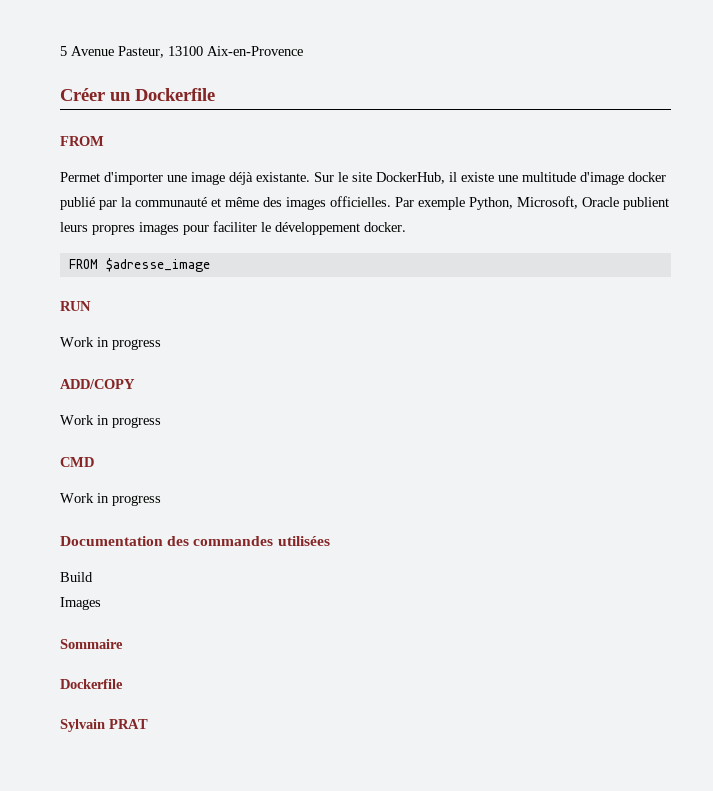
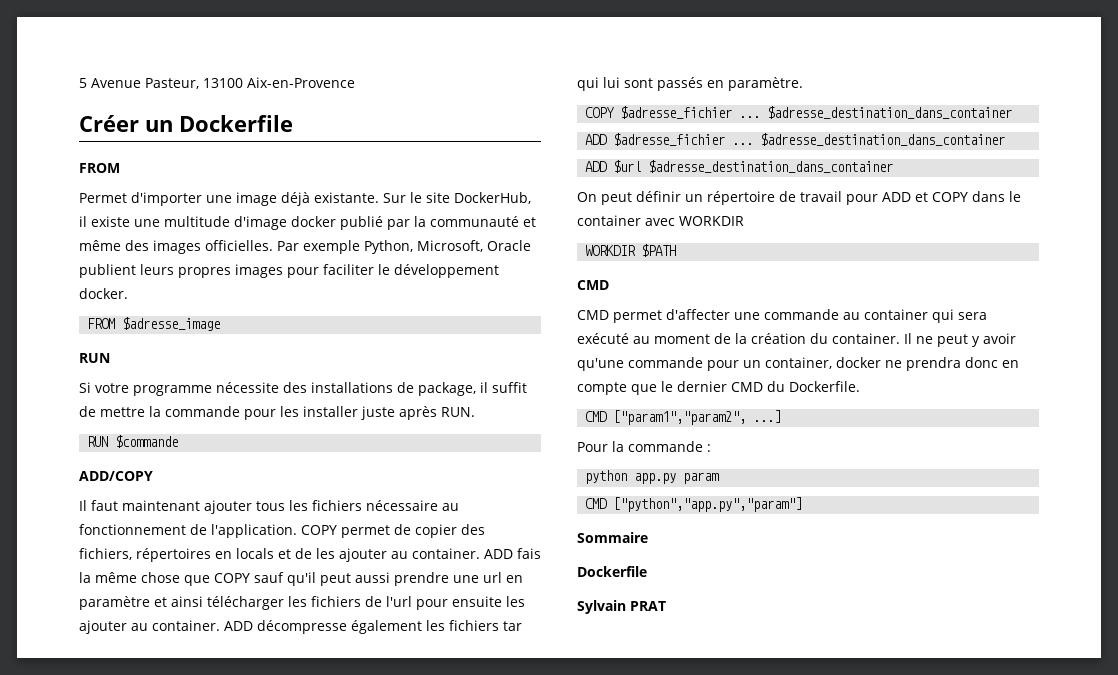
  FROM $adresse_image
  RUN
- Work in progress
+ Si votre programme nécessite des installations de package, il suffit de mettre la commande pour les installer juste après RUN.
+ RUN $commande
  ADD/COPY
- Work in progress
+ Il faut maintenant ajouter tous les fichiers nécessaire au fonctionnement de l'application. COPY permet de copier des fichiers, répertoires en locals et de les ajouter au container. ADD fais la même chose que COPY sauf qu'il peut aussi prendre une url en paramètre et ainsi télécharger les fichiers de l'url pour ensuite les ajouter au container. ADD décompresse également les fichiers tar qui lui sont passés en paramètre.
+ COPY $adresse_fichier ... $adresse_destination_dans_container
+ ADD $adresse_fichier ... $adresse_destination_dans_container
+ ADD $url $adresse_destination_dans_container
+ On peut définir un répertoire de travail pour ADD et COPY dans le container avec WORKDIR
+ WORKDIR $PATH
  CMD
- Work in progress
- Documentation des commandes utilisées
- Build
- Images
+ CMD permet d'affecter une commande au container qui sera exécuté au moment de la création du container. Il ne peut y avoir qu'une commande pour un container, docker ne prendra donc en compte que le dernier CMD du Dockerfile.
+ CMD ["param1","param2", ...]
+ Pour la commande :
+ python app.py param
+ CMD ["python","app.py","param"]

